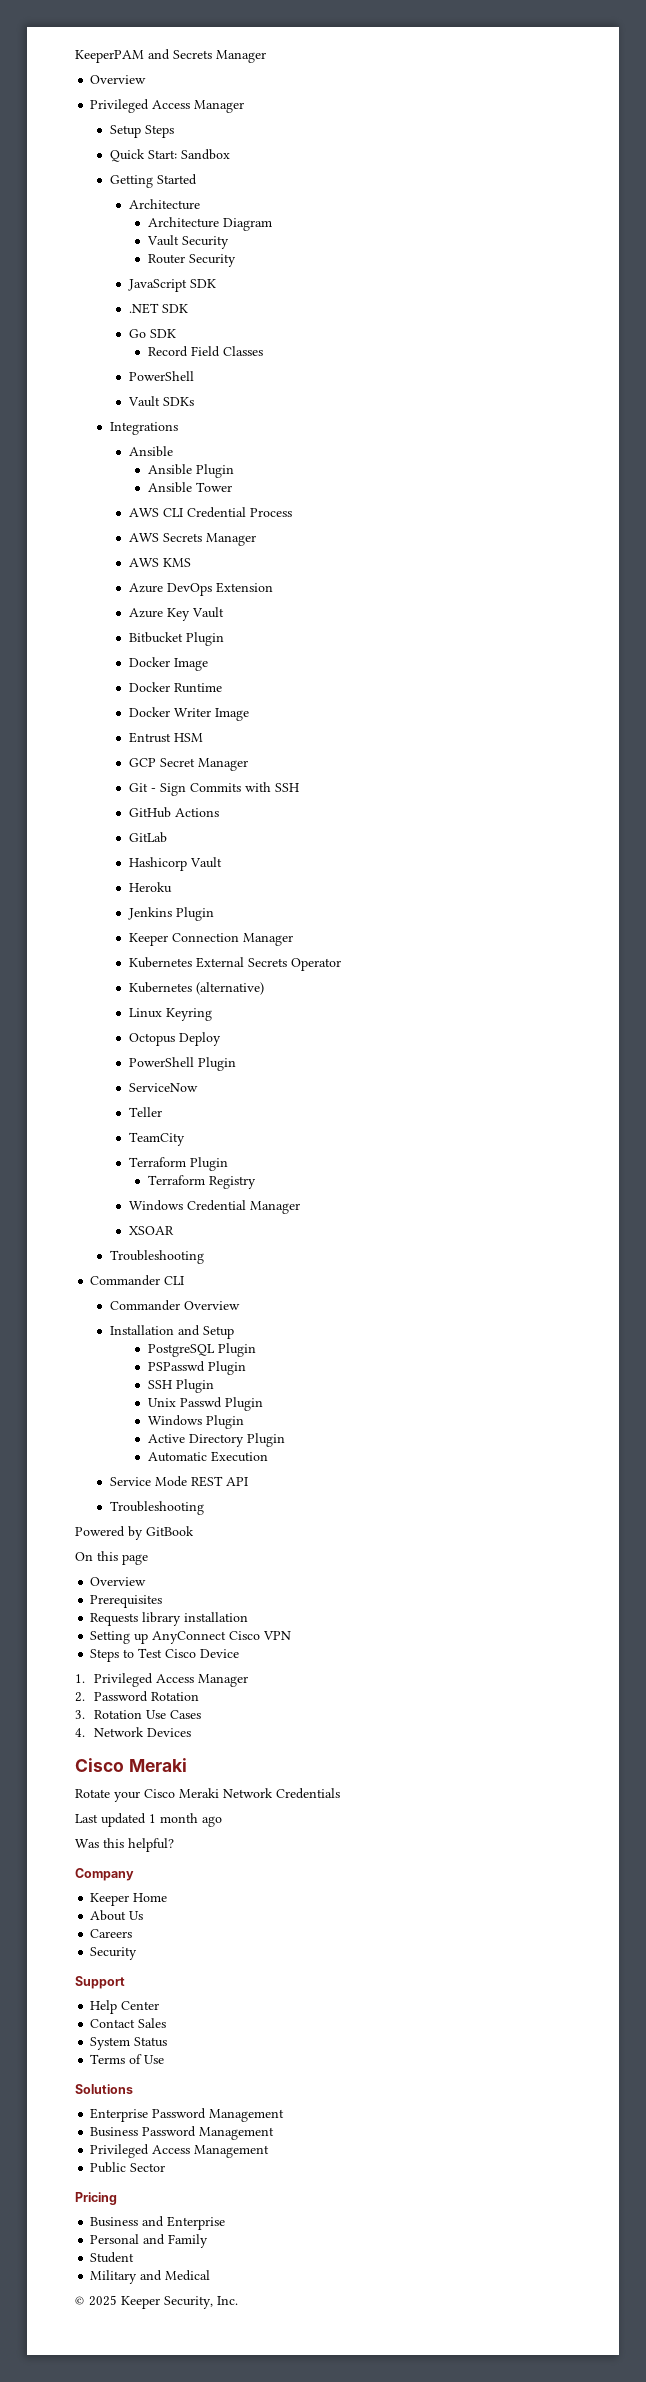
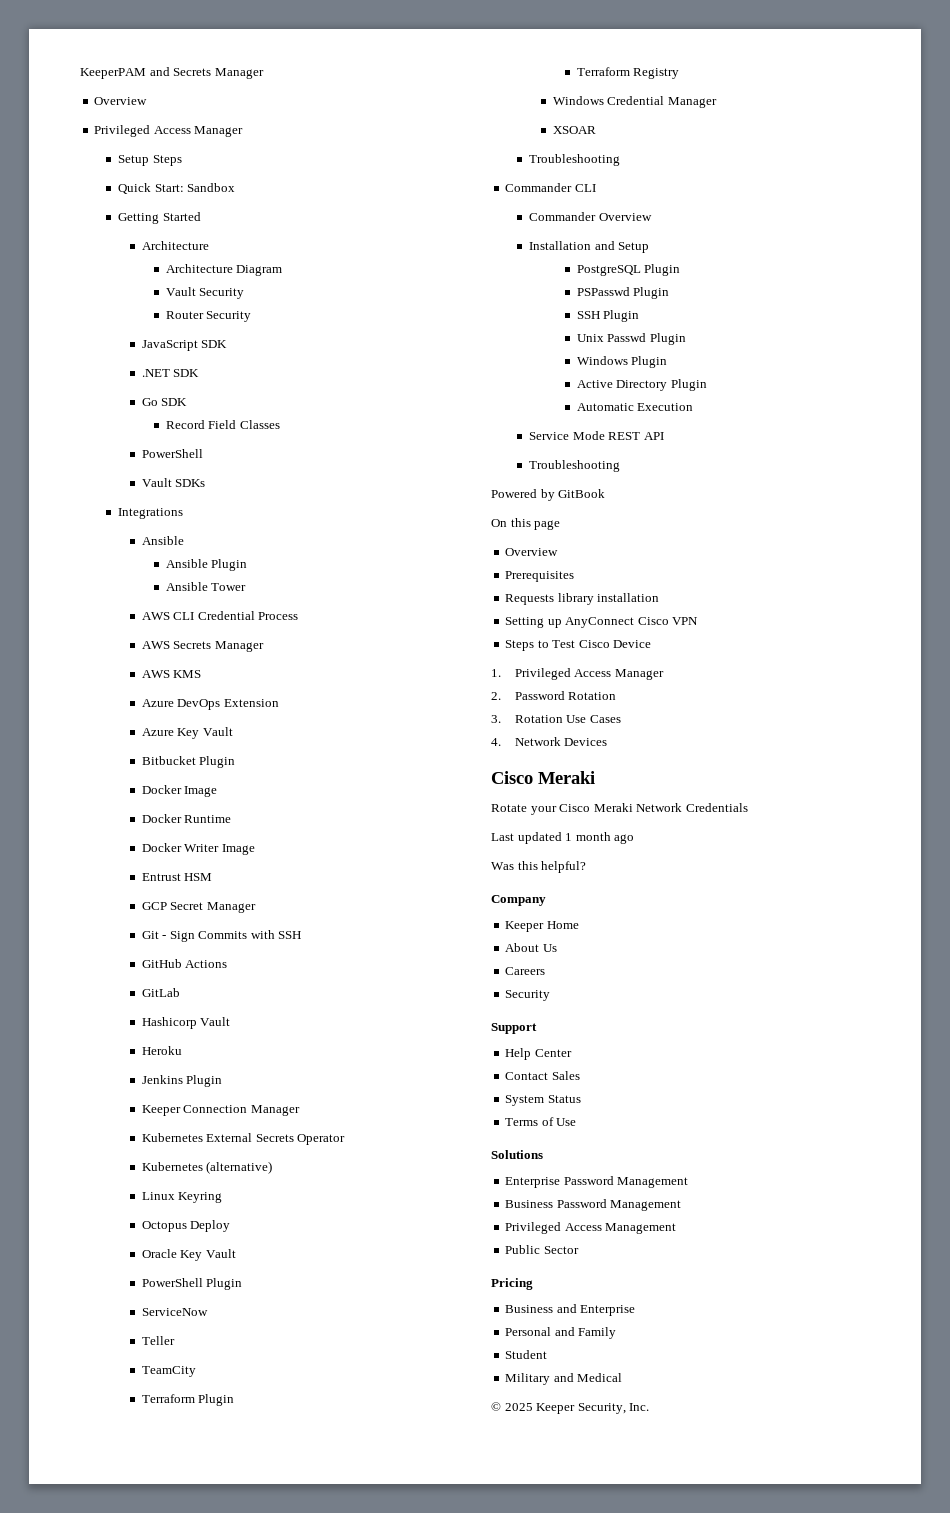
+ Oracle Key Vault

